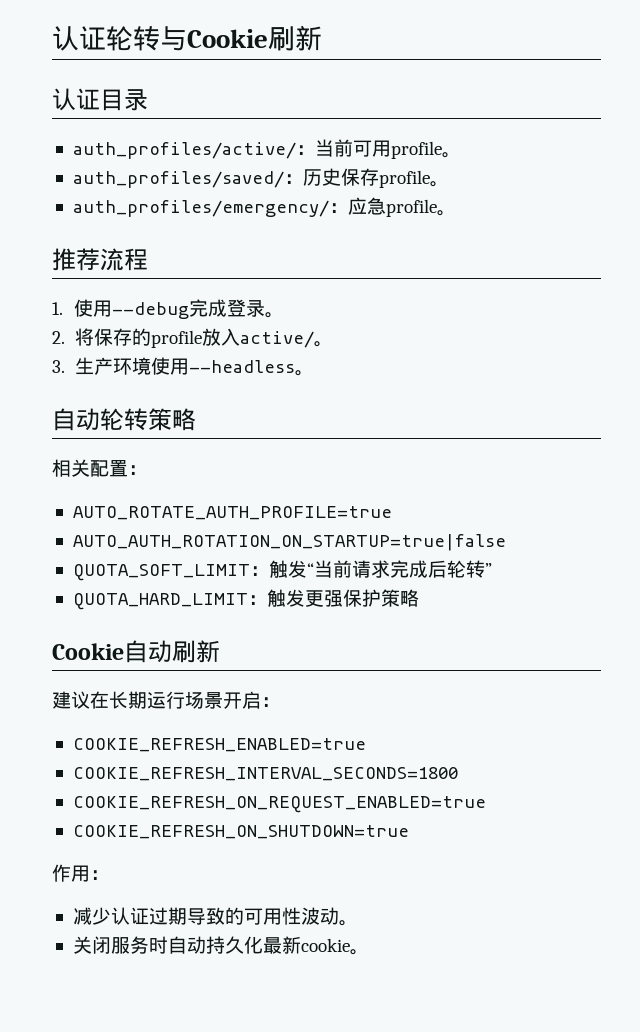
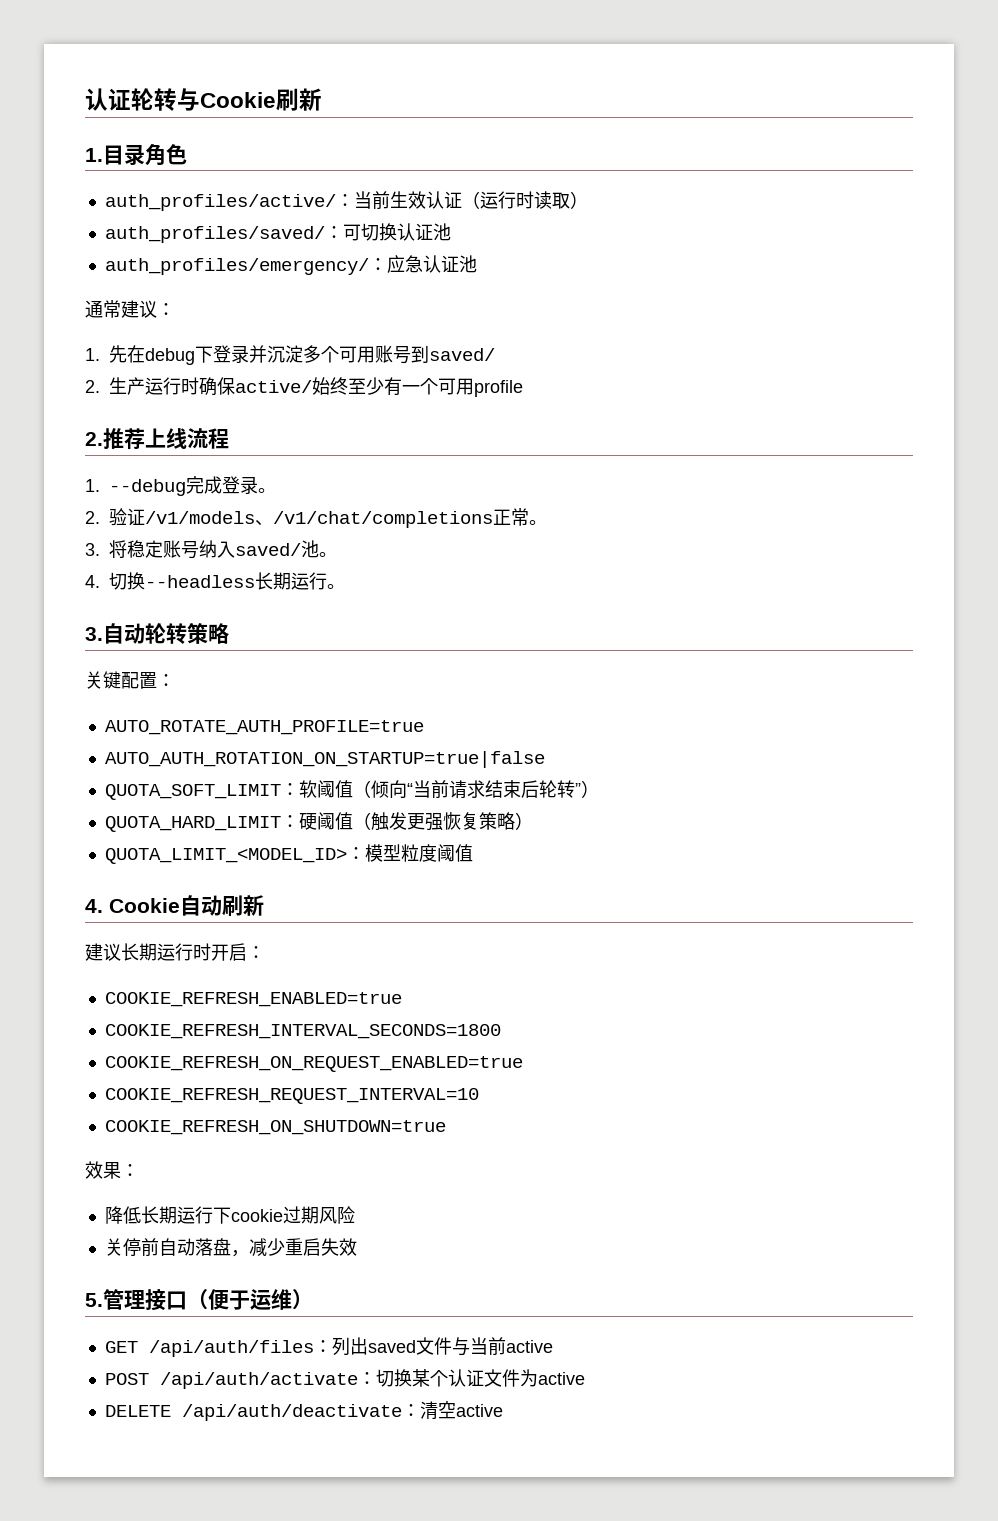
- 认证目录
+ 1.目录角色
- auth_profiles/active/：当前可用profile。
- auth_profiles/saved/：历史保存profile。
- auth_profiles/emergency/：应急profile。
- 推荐流程
+ auth_profiles/active/：当前生效认证（运行时读取）
+ auth_profiles/saved/：可切换认证池
+ auth_profiles/emergency/：应急认证池
+ 通常建议：
+ 1.先在debug下登录并沉淀多个可用账号到saved/
+ 2.生产运行时确保active/始终至少有一个可用profile
+ 2.推荐上线流程
- 1.使用--debug完成登录。
+ 1. --debug完成登录。
- 2.将保存的profile放入active/。
- 3.生产环境使用--headless。
- 自动轮转策略
+ 2.验证/v1/models、/v1/chat/completions正常。
+ 3.将稳定账号纳入saved/池。
+ 4.切换--headless长期运行。
+ 3.自动轮转策略
- 相关配置：
+ 关键配置：
- QUOTA_SOFT_LIMIT：触发“当前请求完成后轮转”
+ QUOTA_SOFT_LIMIT：软阈值（倾向“当前请求结束后轮转”）
- QUOTA_HARD_LIMIT：触发更强保护策略
- Cookie自动刷新
+ QUOTA_HARD_LIMIT：硬阈值（触发更强恢复策略）
+ QUOTA_LIMIT_<MODEL_ID>：模型粒度阈值
+ 4. Cookie自动刷新
- 建议在长期运行场景开启：
+ 建议长期运行时开启：
+ COOKIE_REFRESH_REQUEST_INTERVAL=10
- 作用：
- 减少认证过期导致的可用性波动。
- 关闭服务时自动持久化最新cookie。
+ 效果：
+ 降低长期运行下cookie过期风险
+ 关停前自动落盘，减少重启失效
+ 5.管理接口（便于运维）
+ GET /api/auth/files：列出saved文件与当前active
+ POST /api/auth/activate：切换某个认证文件为active
+ DELETE /api/auth/deactivate：清空active

